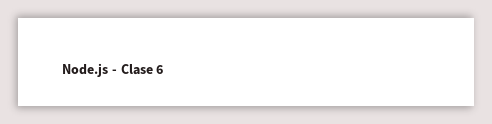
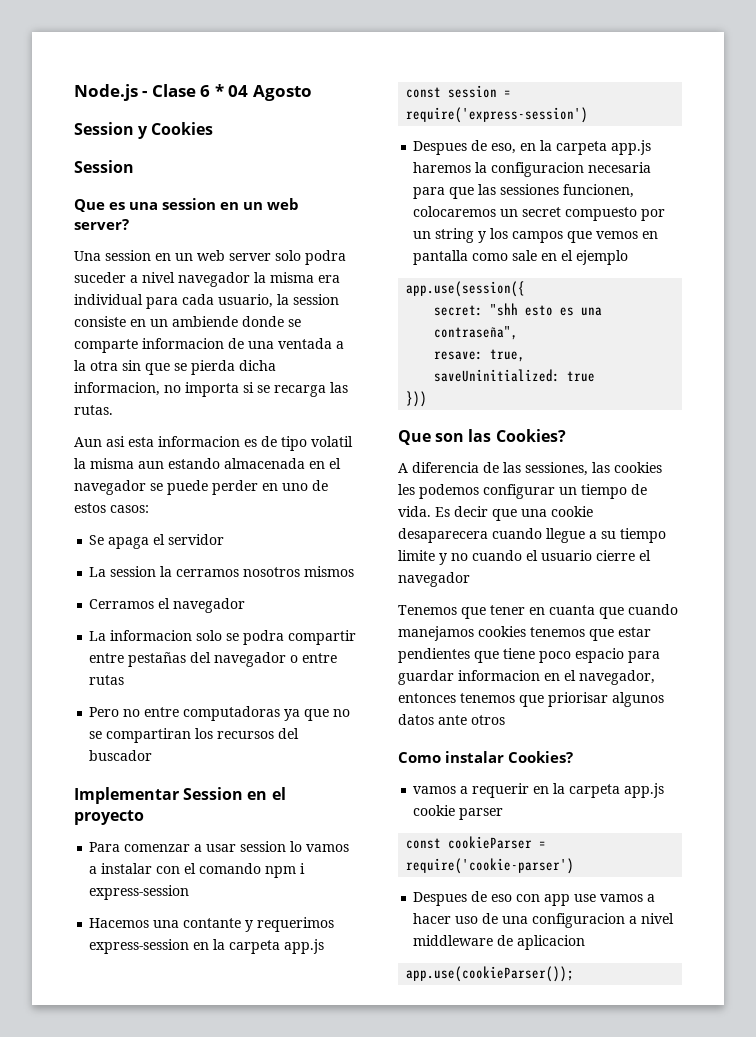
- Node.js - Clase 6
+ Node.js - Clase 6 * 04 Agosto
+ Session y Cookies
+ Session
+ Que es una session en un web server?
+ Una session en un web server solo podra suceder a nivel navegador la misma era individual para cada usuario, la session consiste en un ambiende donde se comparte informacion de una ventada a la otra sin que se pierda dicha informacion, no importa si se recarga las rutas.
+ Aun asi esta informacion es de tipo volatil la misma aun estando almacenada en el navegador se puede perder en uno de estos casos:
+ Se apaga el servidor
+ La session la cerramos nosotros mismos
+ Cerramos el navegador
+ La informacion solo se podra compartir entre pestañas del navegador o entre rutas
+ Pero no entre computadoras ya que no se compartiran los recursos del buscador
+ Implementar Session en el proyecto
+ Para comenzar a usar session lo vamos a instalar con el comando npm i express-session
+ Hacemos una contante y requerimos express-session en la carpeta app.js
+ const session = require('express-session')
+ Despues de eso, en la carpeta app.js haremos la configuracion necesaria para que las sessiones funcionen, colocaremos un secret compuesto por un string y los campos que vemos en pantalla como sale en el ejemplo
+ app.use(session({
+ secret: "shh esto es una contraseña",
+ resave: true,
+ saveUninitialized: true
+ }))
+ Que son las Cookies?
+ A diferencia de las sessiones, las cookies les podemos configurar un tiempo de vida. Es decir que una cookie desaparecera cuando llegue a su tiempo limite y no cuando el usuario cierre el navegador
+ Tenemos que tener en cuanta que cuando manejamos cookies tenemos que estar pendientes que tiene poco espacio para guardar informacion en el navegador, entonces tenemos que priorisar algunos datos ante otros
+ Como instalar Cookies?
+ vamos a requerir en la carpeta app.js cookie parser
+ const cookieParser = require('cookie-parser')
+ Despues de eso con app use vamos a hacer uso de una configuracion a nivel middleware de aplicacion
+ app.use(cookieParser());

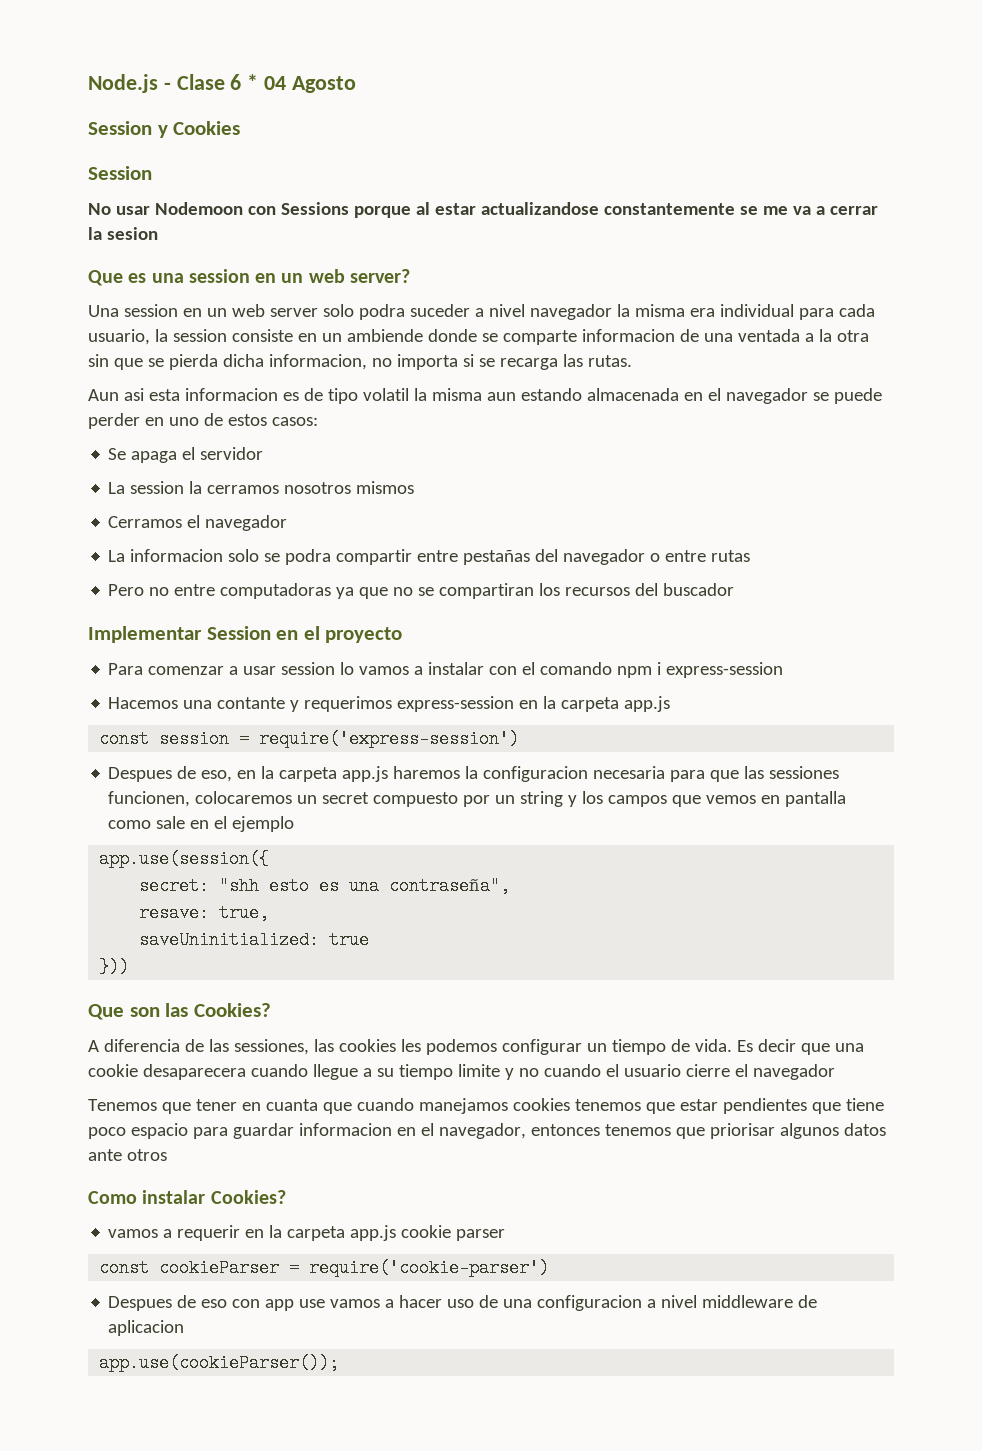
+ No usar Nodemoon con Sessions porque al estar actualizandose constantemente se me va a cerrar la sesion

